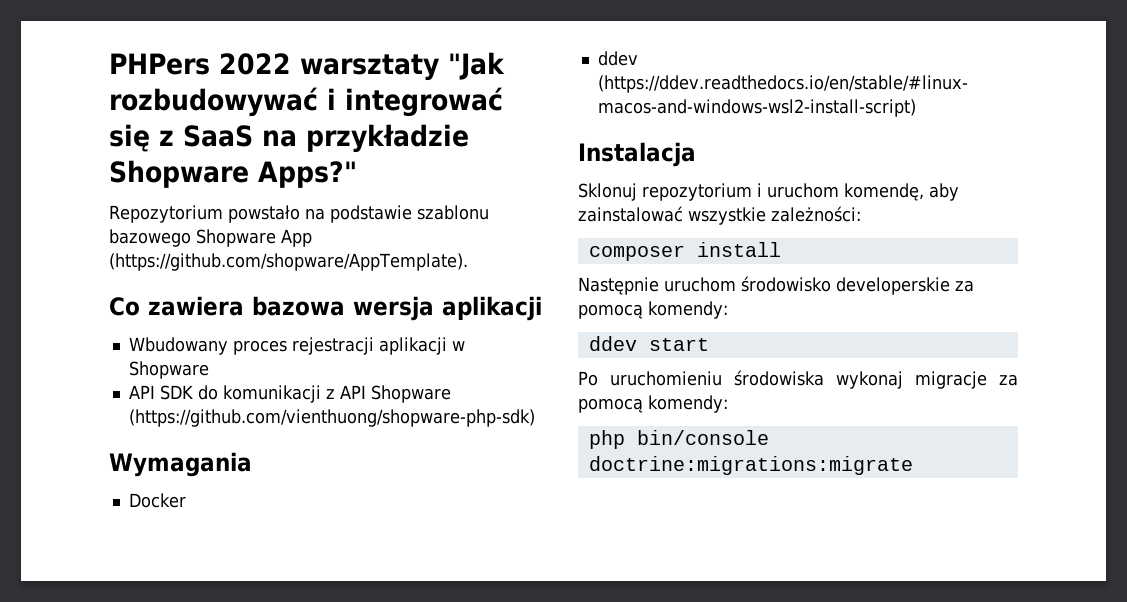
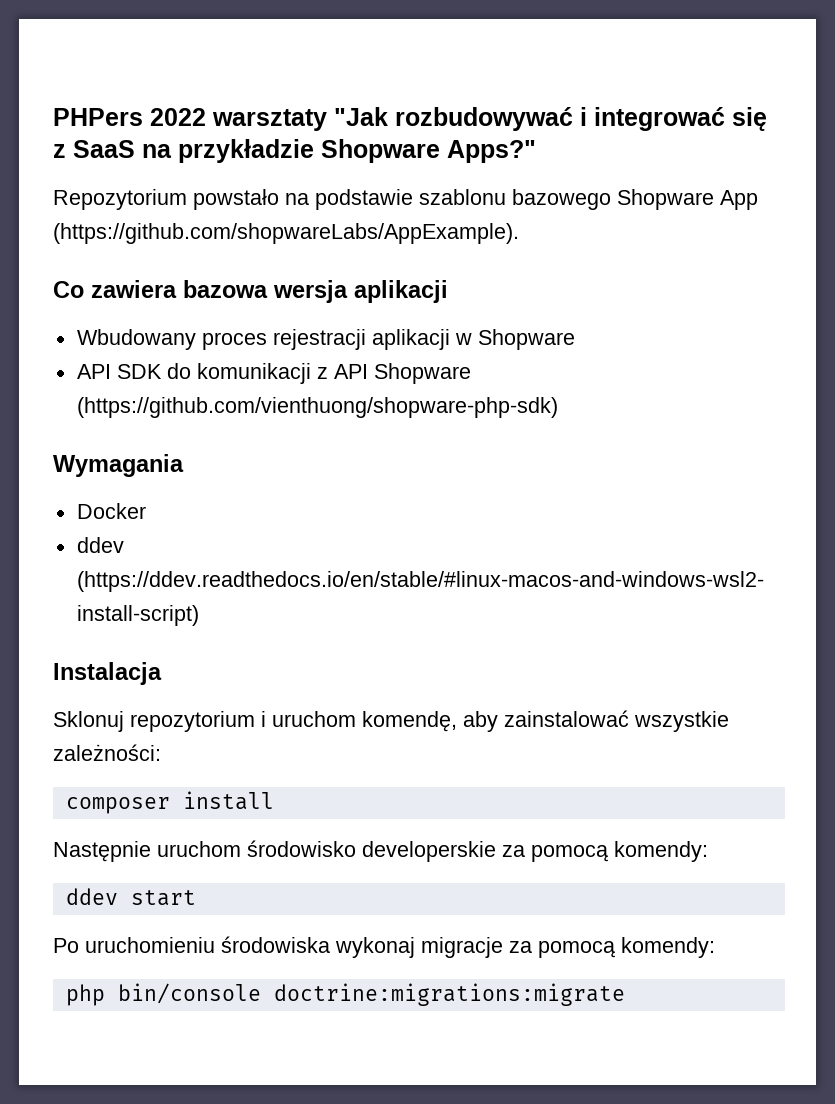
- Repozytorium powstało na podstawie szablonu bazowego Shopware App (https://github.com/shopware/AppTemplate).
+ Repozytorium powstało na podstawie szablonu bazowego Shopware App (https://github.com/shopwareLabs/AppExample).

